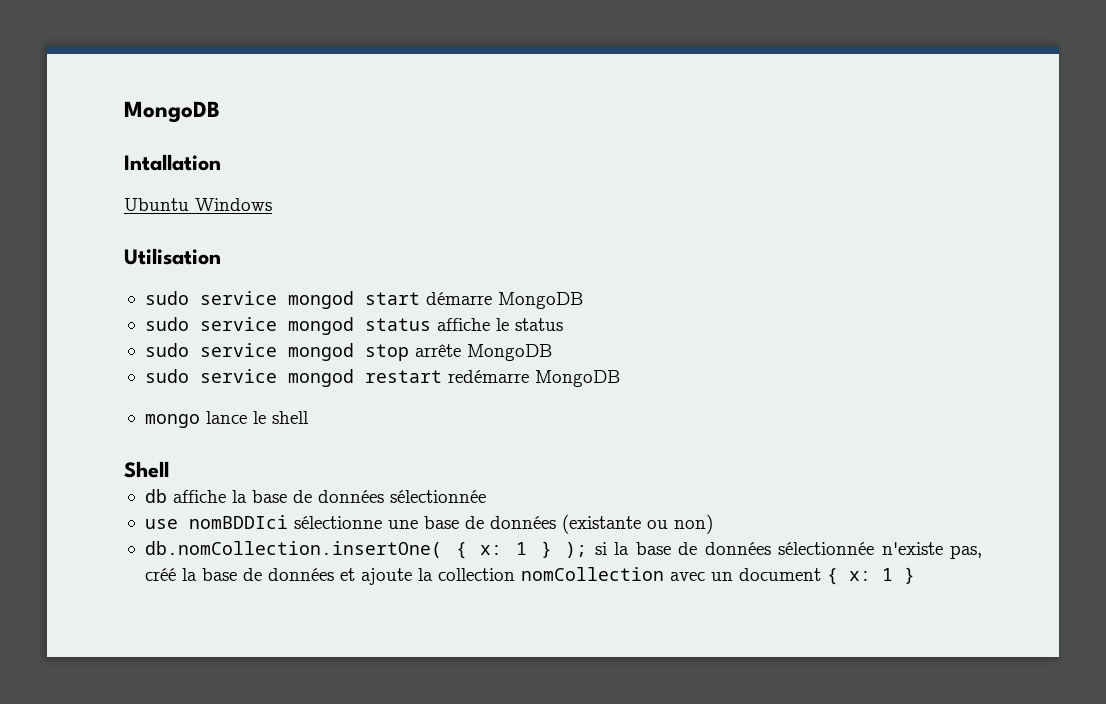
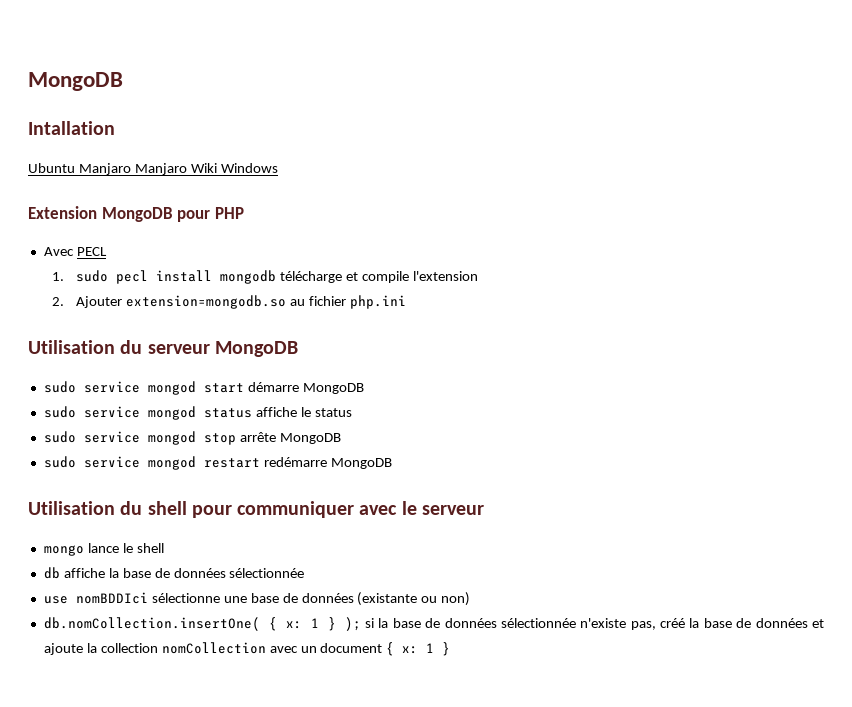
- Ubuntu Windows
- Utilisation
+ Ubuntu Manjaro Manjaro Wiki Windows
+ Extension MongoDB pour PHP
+ Avec PECL
+ 1. sudo pecl install mongodb télécharge et compile l'extension
+ 2. Ajouter extension=mongodb.so au fichier php.ini
+ Utilisation du serveur MongoDB
+ Utilisation du shell pour communiquer avec le serveur
- Shell

